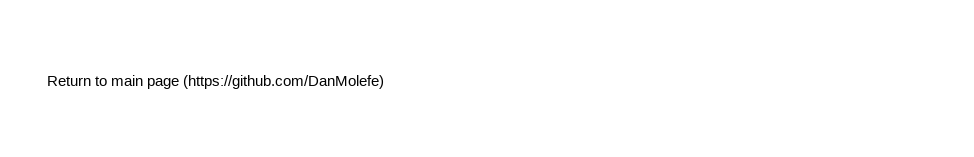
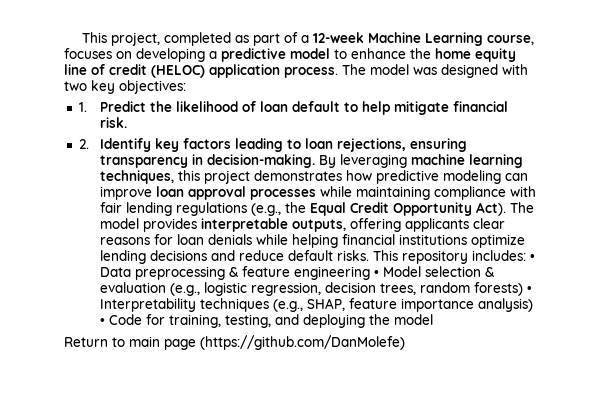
+ This project, completed as part of a 12-week Machine Learning course, focuses on developing a predictive model to enhance the home equity line of credit (HELOC) application process. The model was designed with two key objectives:
+ 1. Predict the likelihood of loan default to help mitigate financial risk.
+ 2. Identify key factors leading to loan rejections, ensuring transparency in decision-making. By leveraging machine learning techniques, this project demonstrates how predictive modeling can improve loan approval processes while maintaining compliance with fair lending regulations (e.g., the Equal Credit Opportunity Act). The model provides interpretable outputs, offering applicants clear reasons for loan denials while helping financial institutions optimize lending decisions and reduce default risks. This repository includes: • Data preprocessing & feature engineering • Model selection & evaluation (e.g., logistic regression, decision trees, random forests) • Interpretability techniques (e.g., SHAP, feature importance analysis) • Code for training, testing, and deploying the model

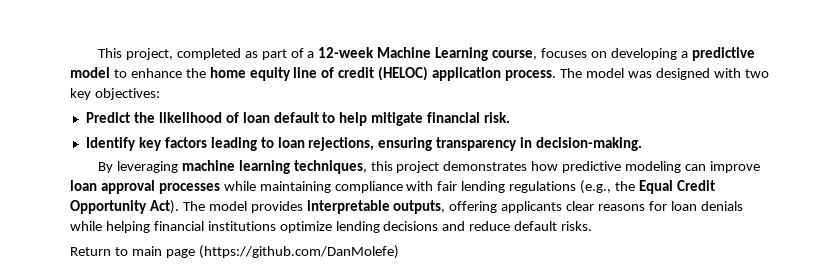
- 1. Predict the likelihood of loan default to help mitigate financial risk.
+ Predict the likelihood of loan default to help mitigate financial risk.
- 2. Identify key factors leading to loan rejections, ensuring transparency in decision-making. By leveraging machine learning techniques, this project demonstrates how predictive modeling can improve loan approval processes while maintaining compliance with fair lending regulations (e.g., the Equal Credit Opportunity Act).
+ Identify key factors leading to loan rejections, ensuring transparency in decision-making.
+ By leveraging machine learning techniques, this project demonstrates how predictive modeling can improve loan approval processes while maintaining compliance with fair lending regulations (e.g., the Equal Credit Opportunity Act).
- This repository includes: • Data preprocessing & feature engineering • Model selection & evaluation (e.g., logistic regression, decision trees, random forests) • Interpretability techniques (e.g., SHAP, feature importance analysis) • Code for training, testing, and deploying the model

